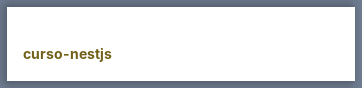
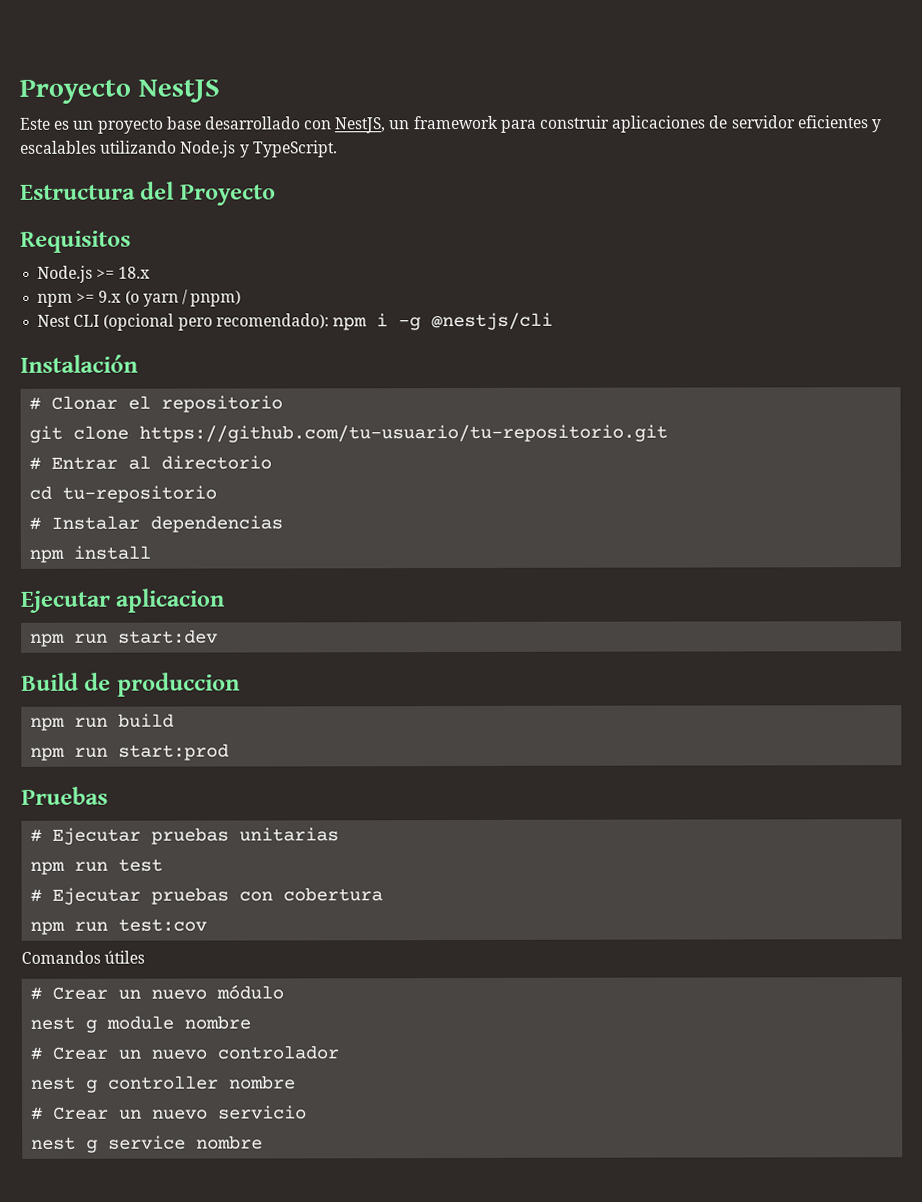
- curso-nestjs
+ Proyecto NestJS
+ Este es un proyecto base desarrollado con NestJS, un framework para construir aplicaciones de servidor eficientes y escalables utilizando Node.js y TypeScript.
+ Estructura del Proyecto
+ Requisitos
+ Node.js >= 18.x
+ npm >= 9.x (o yarn / pnpm)
+ Nest CLI (opcional pero recomendado): npm i -g @nestjs/cli
+ Instalación
+ # Clonar el repositorio
+ git clone https://github.com/tu-usuario/tu-repositorio.git
+ # Entrar al directorio
+ cd tu-repositorio
+ # Instalar dependencias
+ npm install
+ Ejecutar aplicacion
+ npm run start:dev
+ Build de produccion
+ npm run build
+ npm run start:prod
+ Pruebas
+ # Ejecutar pruebas unitarias
+ npm run test
+ # Ejecutar pruebas con cobertura
+ npm run test:cov
+ Comandos útiles
+ # Crear un nuevo módulo
+ nest g module nombre
+ # Crear un nuevo controlador
+ nest g controller nombre
+ # Crear un nuevo servicio
+ nest g service nombre

